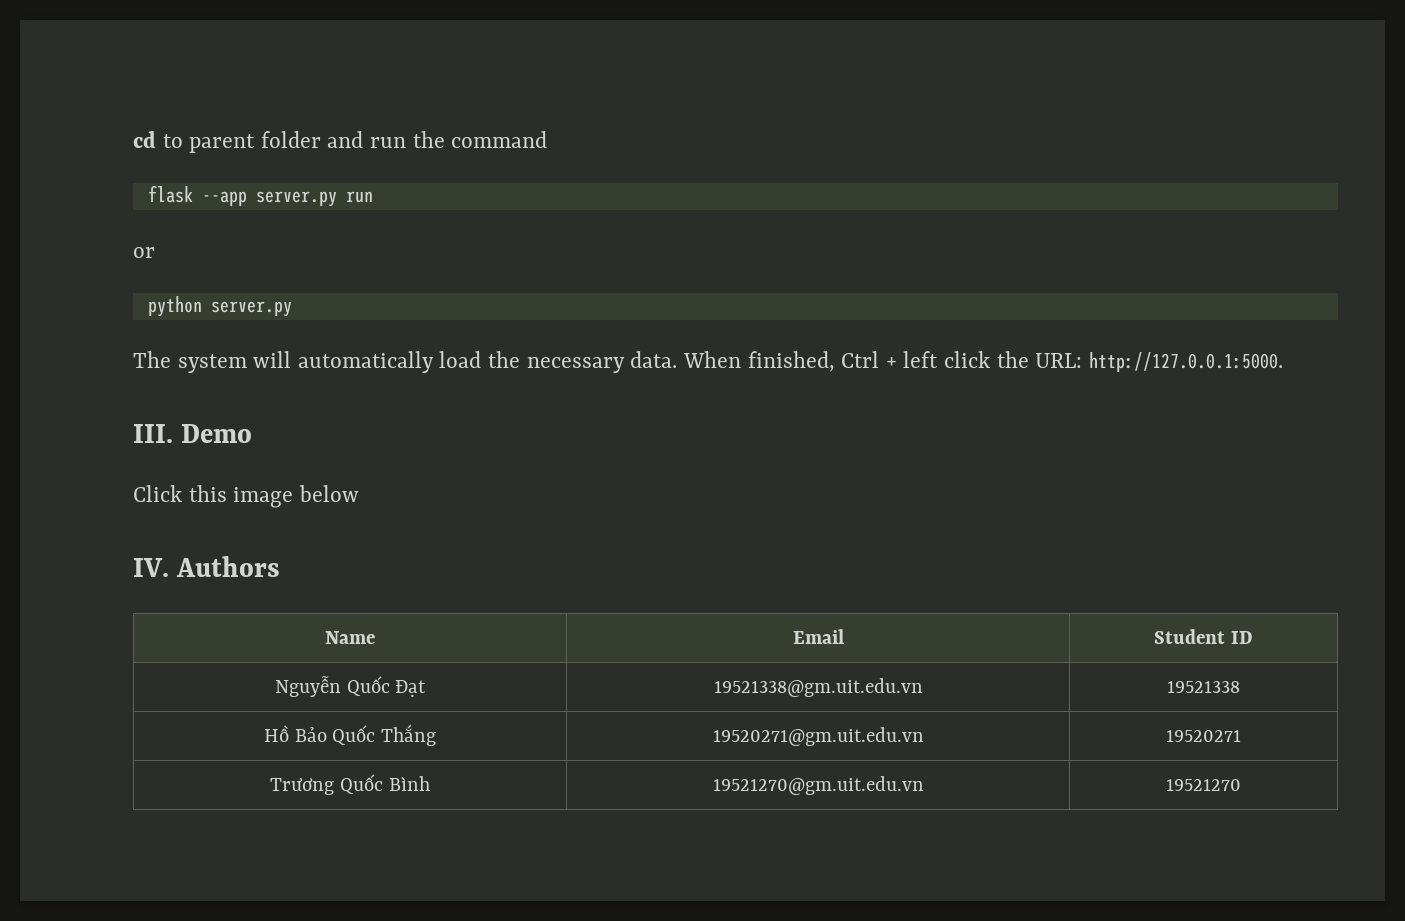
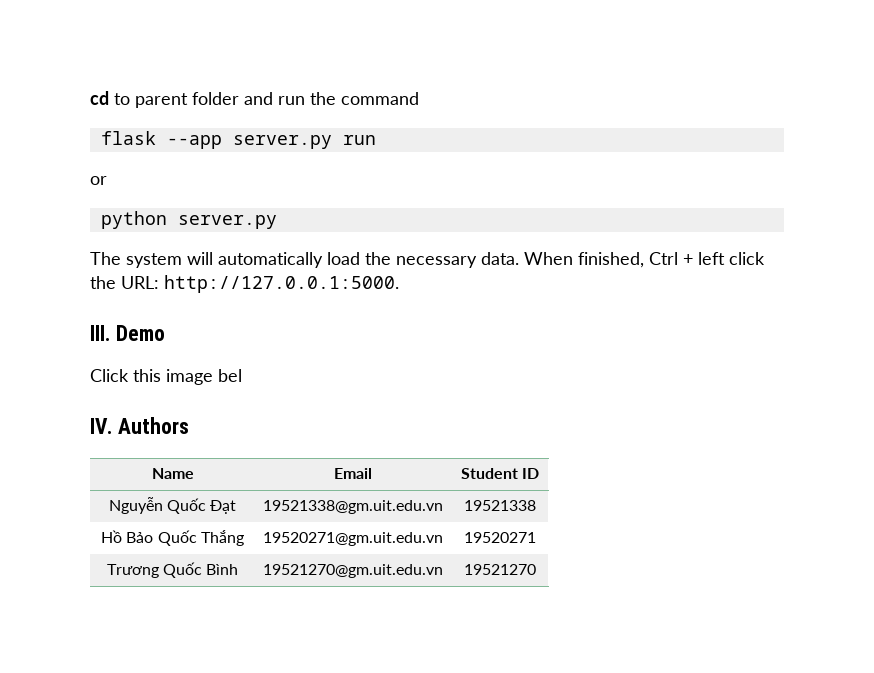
- Click this image below
+ Click this image bel

